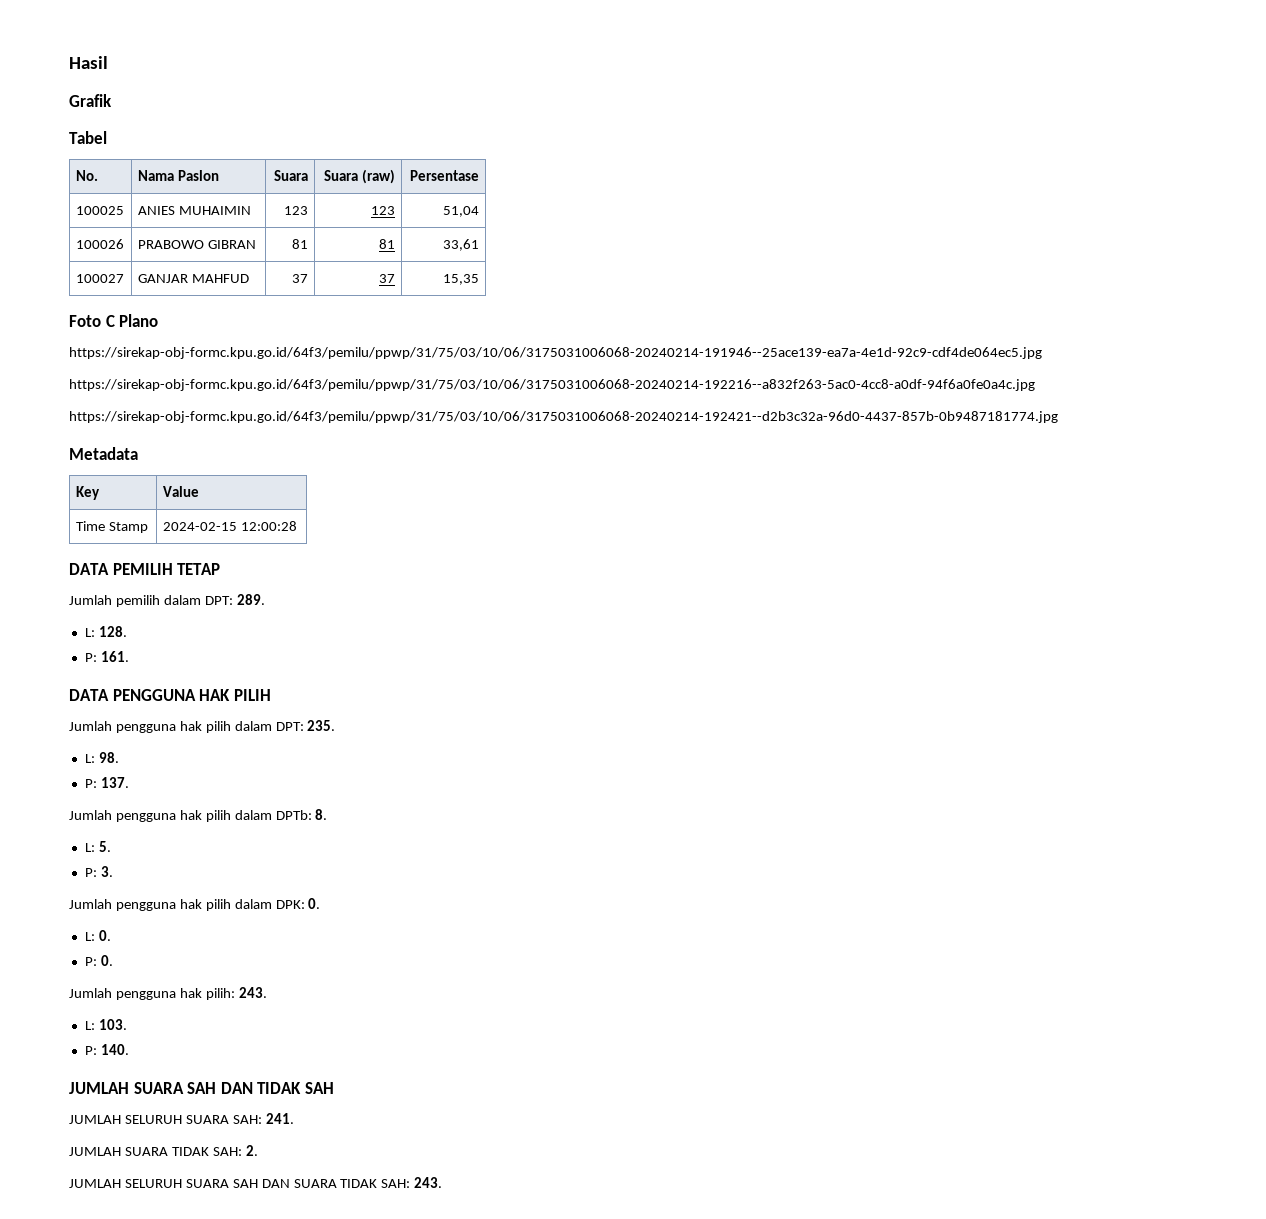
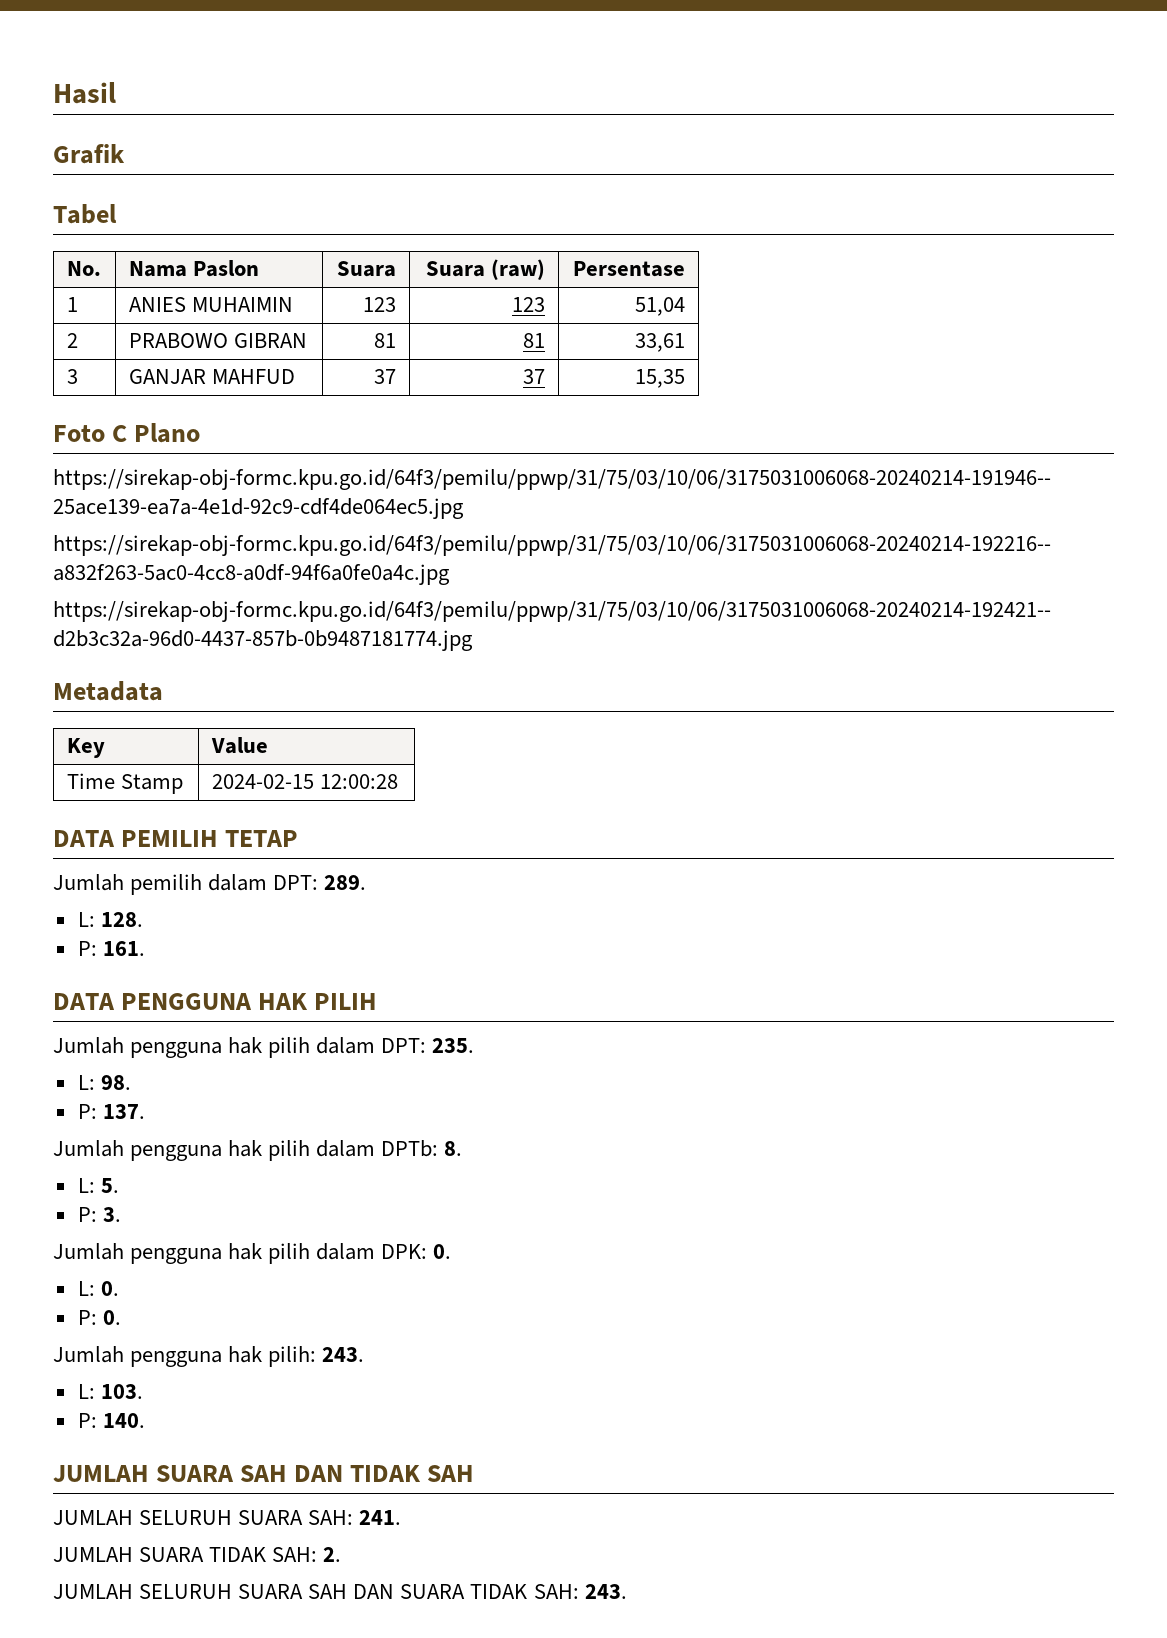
- 100025 | ANIES MUHAIMIN | 123 | 123 | 51,04
+ 1 | ANIES MUHAIMIN | 123 | 123 | 51,04
- 100026 | PRABOWO GIBRAN | 81 | 81 | 33,61
+ 2 | PRABOWO GIBRAN | 81 | 81 | 33,61
- 100027 | GANJAR MAHFUD | 37 | 37 | 15,35
+ 3 | GANJAR MAHFUD | 37 | 37 | 15,35

